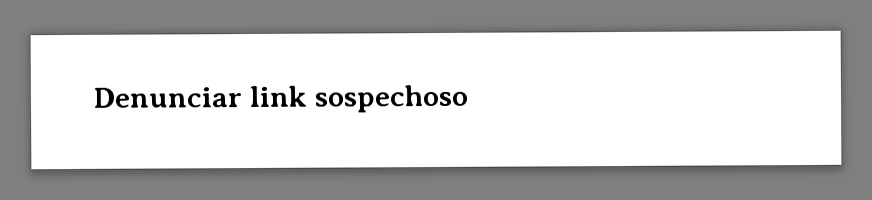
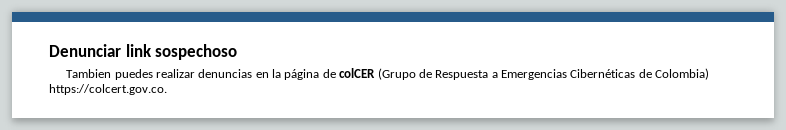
+ Tambien puedes realizar denuncias en la página de colCER (Grupo de Respuesta a Emergencias Cibernéticas de Colombia) https://colcert.gov.co.

